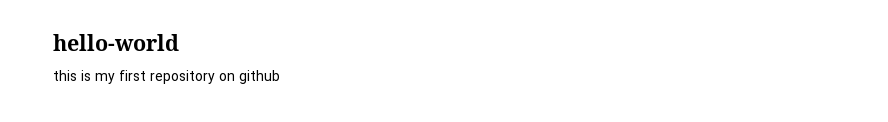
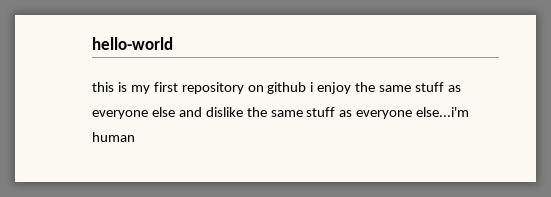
- this is my first repository on github
+ this is my first repository on github i enjoy the same stuff as everyone else and dislike the same stuff as everyone else...i'm human

